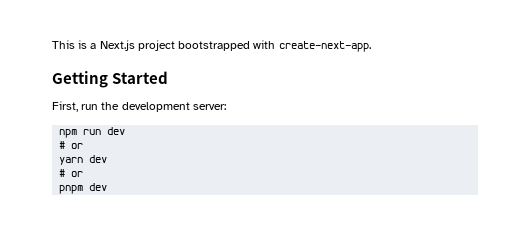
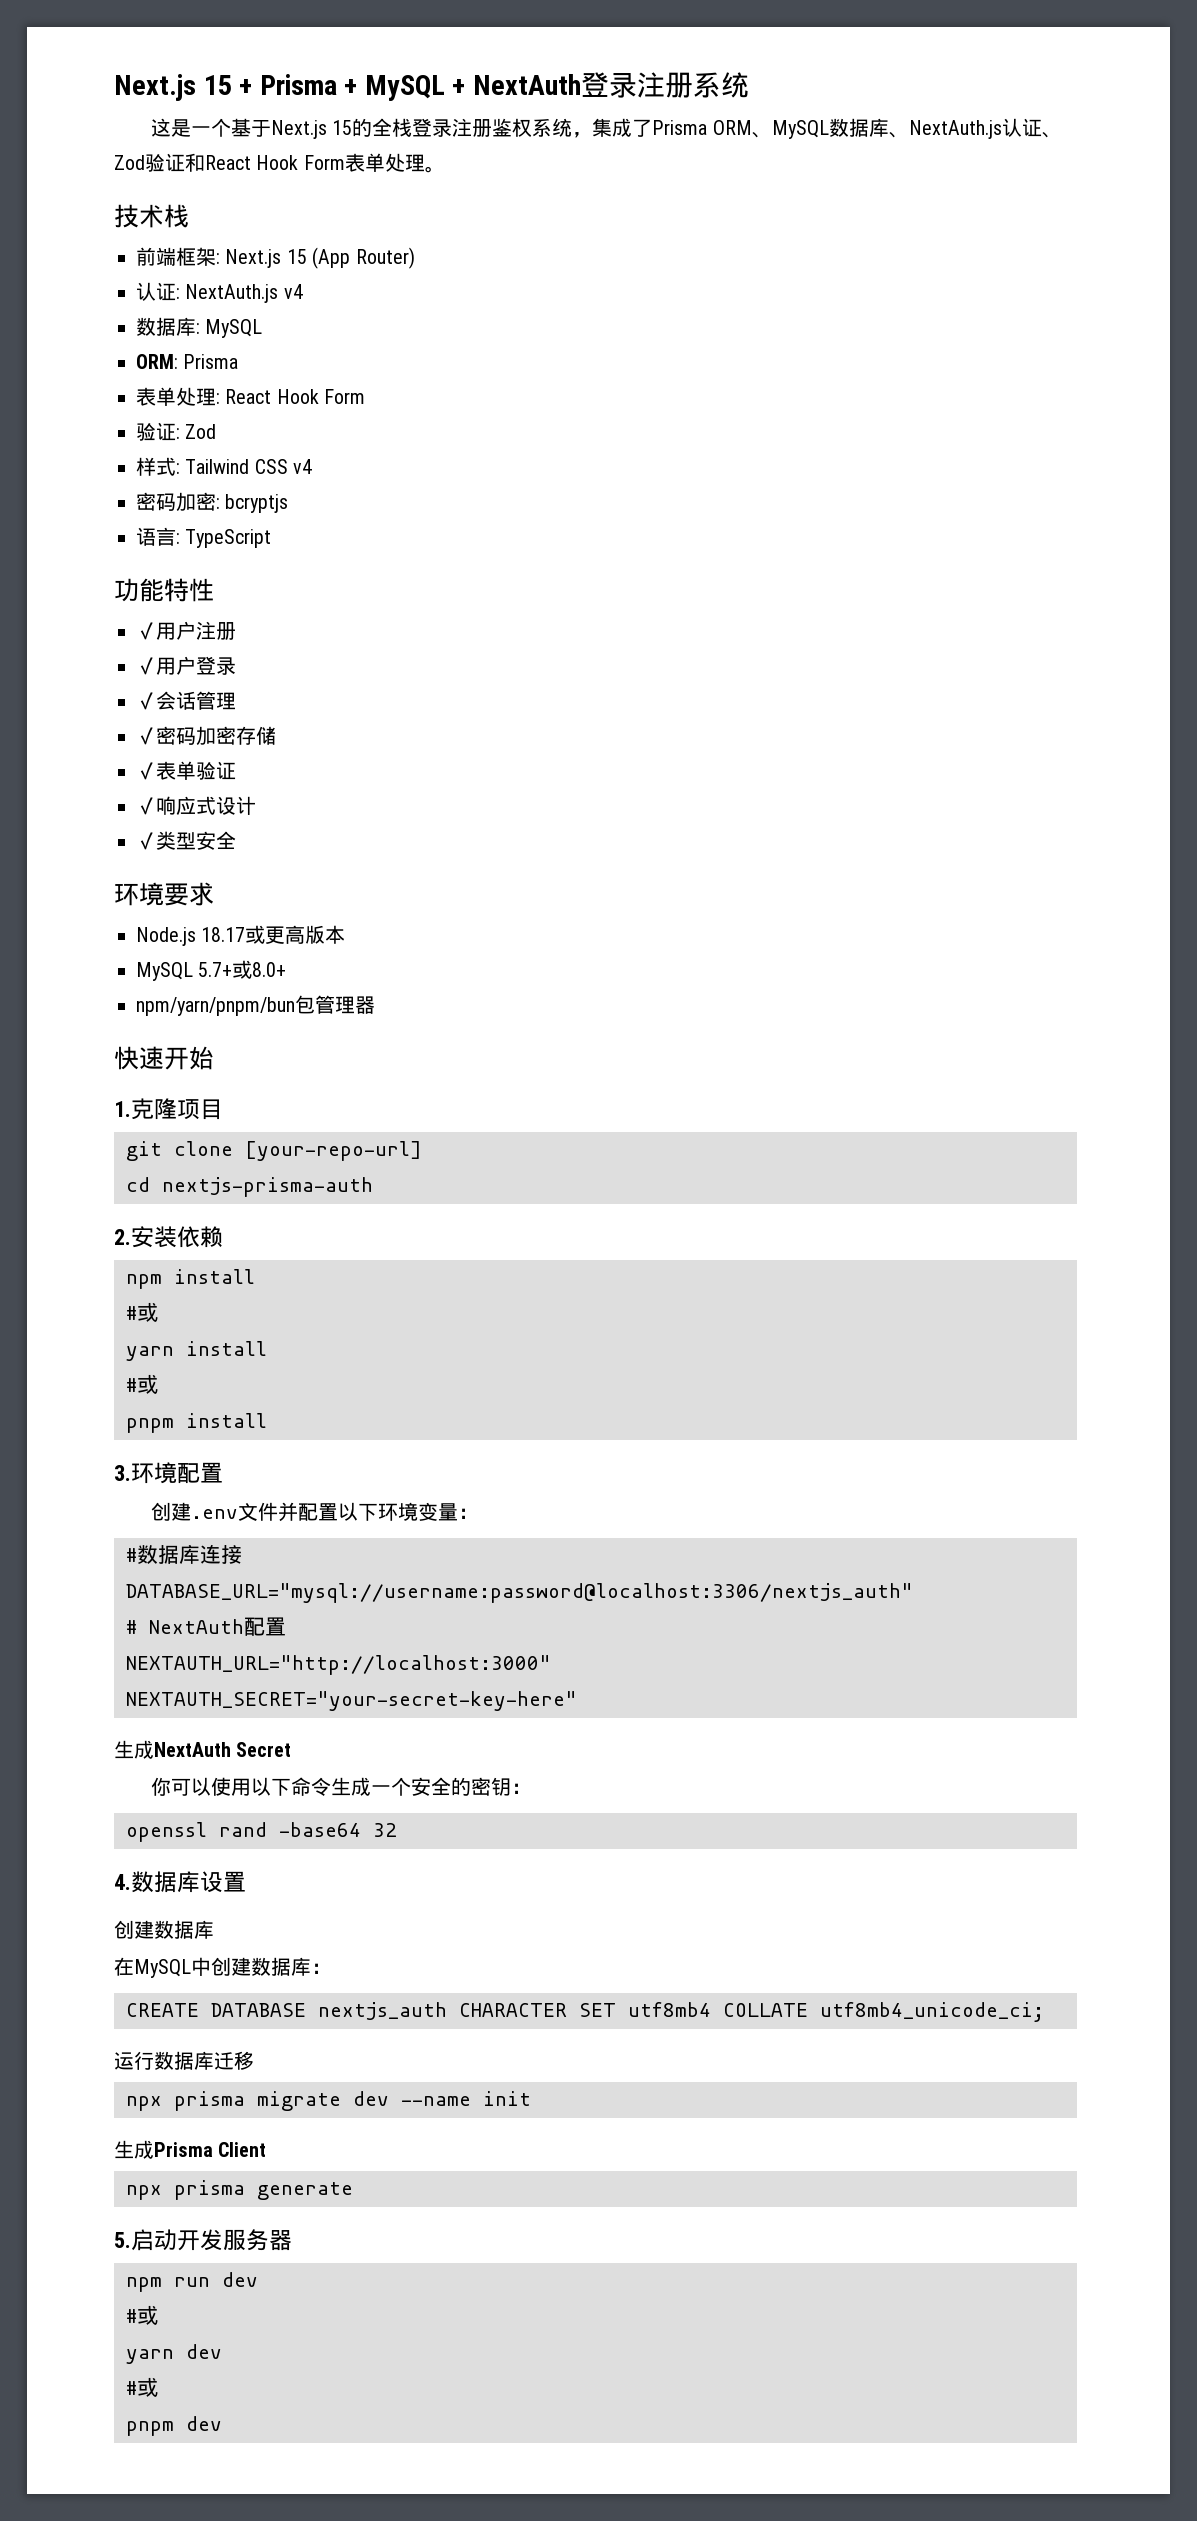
- This is a Next.js project bootstrapped with create-next-app.
- Getting Started
- First, run the development server:
+ Next.js 15 + Prisma + MySQL + NextAuth登录注册系统
+ 这是一个基于Next.js 15的全栈登录注册鉴权系统，集成了Prisma ORM、MySQL数据库、NextAuth.js认证、Zod验证和React Hook Form表单处理。
+ 技术栈
+ 前端框架: Next.js 15 (App Router)
+ 认证: NextAuth.js v4
+ 数据库: MySQL
+ ORM: Prisma
+ 表单处理: React Hook Form
+ 验证: Zod
+ 样式: Tailwind CSS v4
+ 密码加密: bcryptjs
+ 语言: TypeScript
+ 功能特性
+ ✓用户注册
+ ✓用户登录
+ ✓会话管理
+ ✓密码加密存储
+ ✓表单验证
+ ✓响应式设计
+ ✓类型安全
+ 环境要求
+ Node.js 18.17或更高版本
+ MySQL 5.7+或8.0+
+ npm/yarn/pnpm/bun包管理器
+ 快速开始
+ 1.克隆项目
+ git clone [your-repo-url]
+ cd nextjs-prisma-auth
+ 2.安装依赖
+ npm install
+ #或
+ yarn install
+ #或
+ pnpm install
+ 3.环境配置
+ 创建.env文件并配置以下环境变量：
+ #数据库连接
+ DATABASE_URL="mysql://username:password@localhost:3306/nextjs_auth"
+ # NextAuth配置
+ NEXTAUTH_URL="http://localhost:3000"
+ NEXTAUTH_SECRET="your-secret-key-here"
+ 生成NextAuth Secret
+ 你可以使用以下命令生成一个安全的密钥：
+ openssl rand -base64 32
+ 4.数据库设置
+ 创建数据库
+ 在MySQL中创建数据库：
+ CREATE DATABASE nextjs_auth CHARACTER SET utf8mb4 COLLATE utf8mb4_unicode_ci;
+ 运行数据库迁移
+ npx prisma migrate dev --name init
+ 生成Prisma Client
+ npx prisma generate
+ 5.启动开发服务器
  npm run dev
- # or
+ #或
  yarn dev
- # or
+ #或

